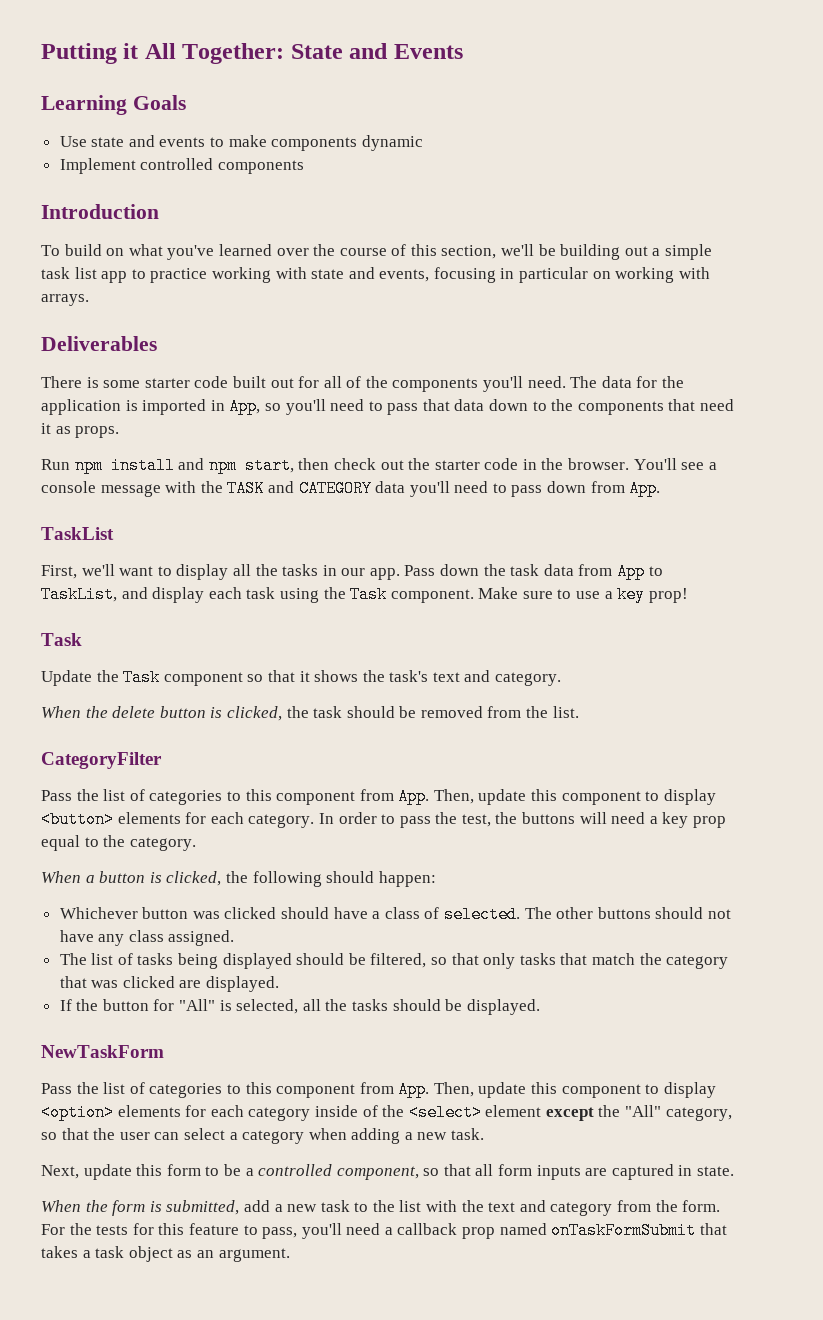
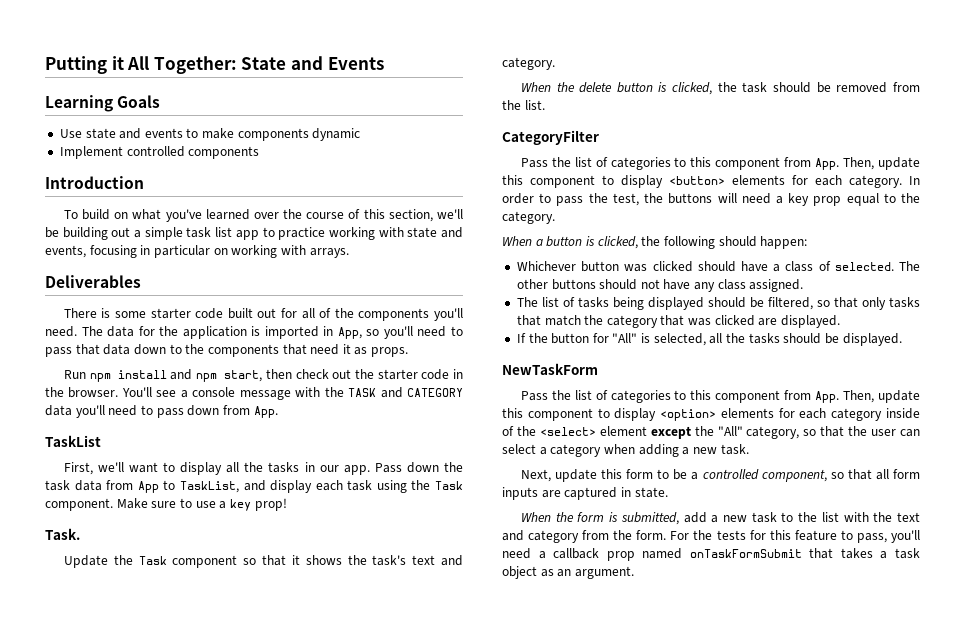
  Make sure to use a key prop!
- Task
+ Task.

